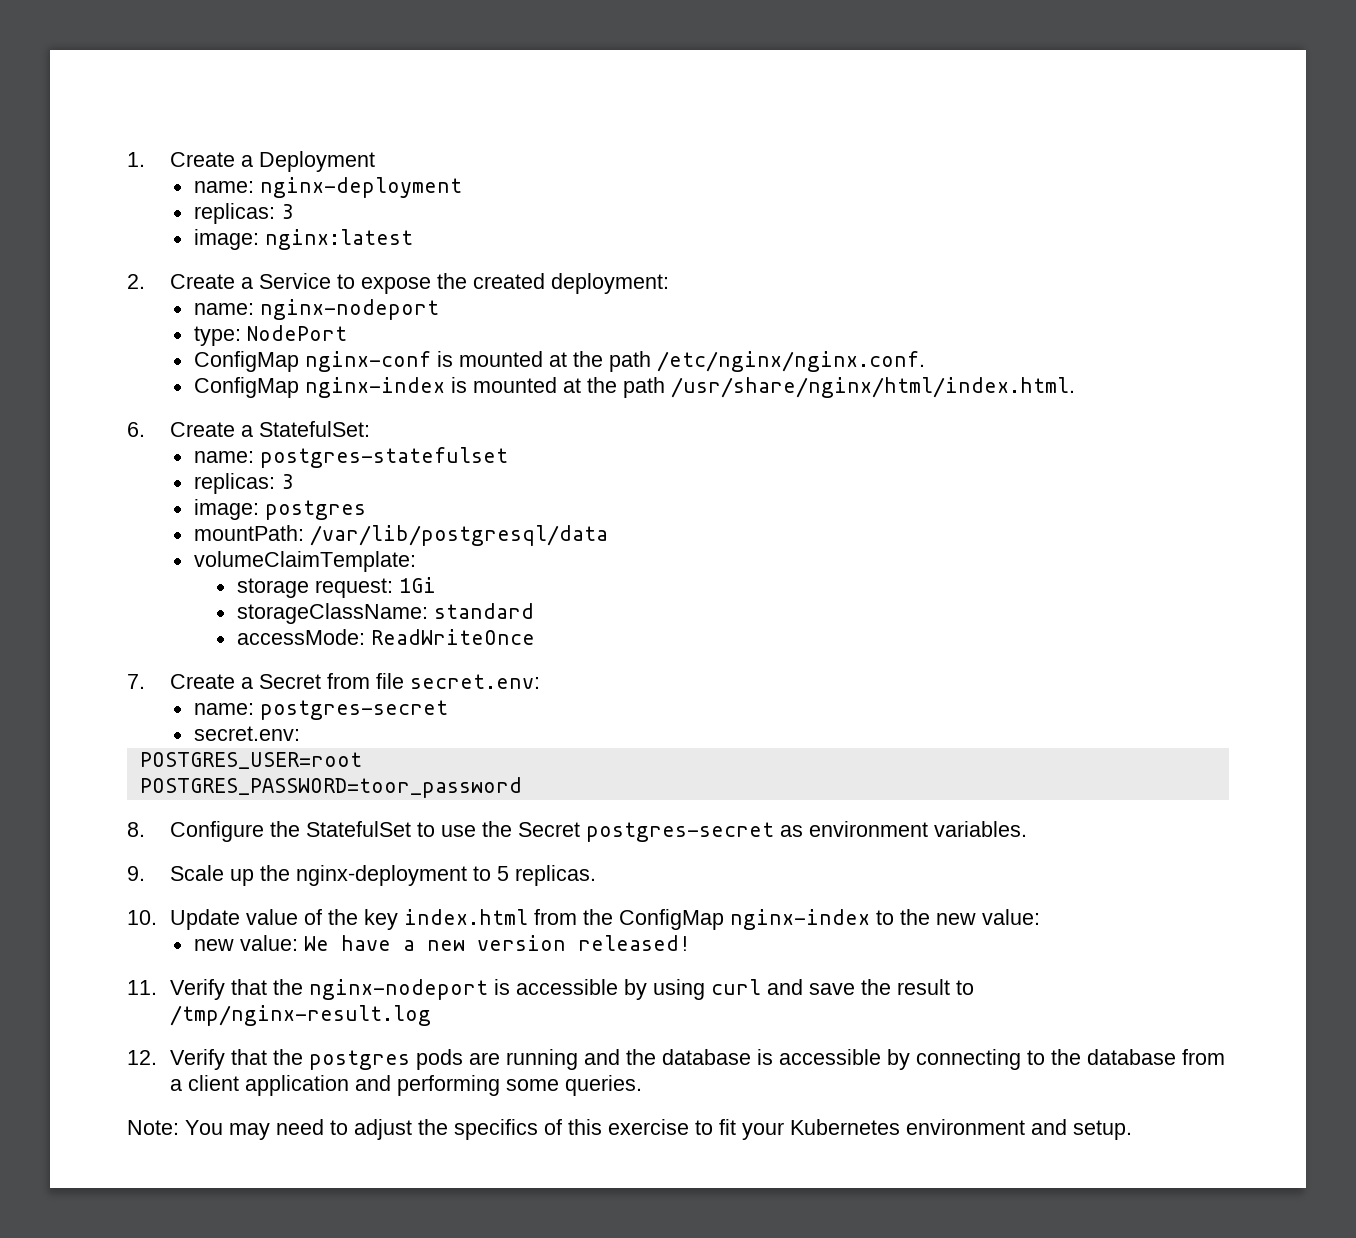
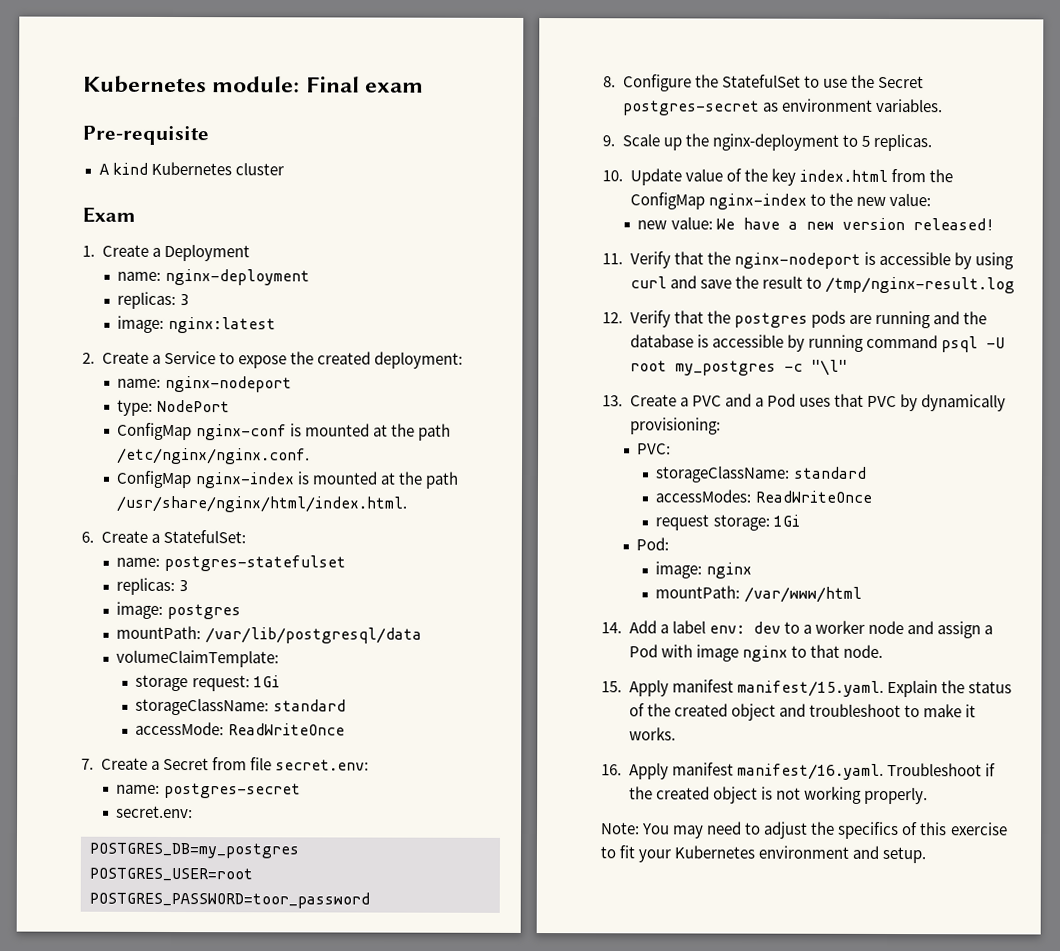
+ Kubernetes module: Final exam
+ Pre-requisite
+ A kind Kubernetes cluster
+ Exam
+ POSTGRES_DB=my_postgres
- 12. Verify that the postgres pods are running and the database is accessible by connecting to the database from a client application and performing some queries.
+ 12. Verify that the postgres pods are running and the database is accessible by running command psql -U root my_postgres -c "\l"
+ 13. Create a PVC and a Pod uses that PVC by dynamically provisioning:
+ PVC:
+ storageClassName: standard
+ accessModes: ReadWriteOnce
+ request storage: 1Gi
+ Pod:
+ image: nginx
+ mountPath: /var/www/html
+ 14. Add a label env: dev to a worker node and assign a Pod with image nginx to that node.
+ 15. Apply manifest manifest/15.yaml. Explain the status of the created object and troubleshoot to make it works.
+ 16. Apply manifest manifest/16.yaml. Troubleshoot if the created object is not working properly.

